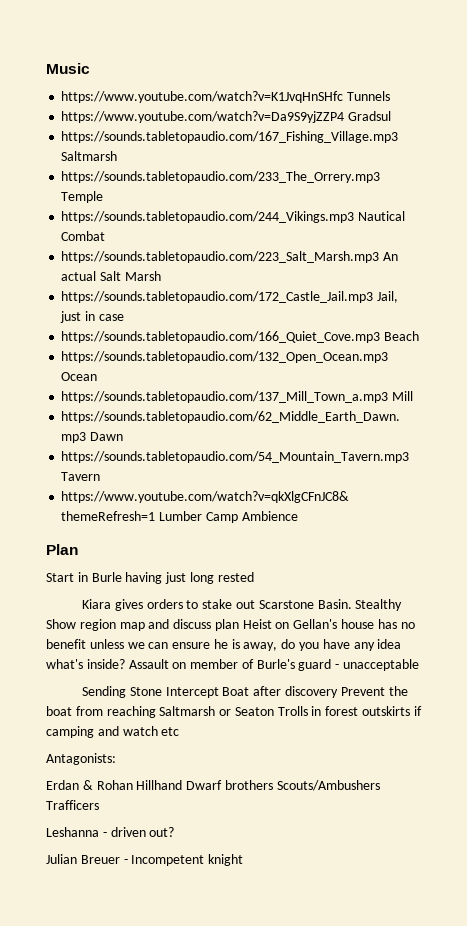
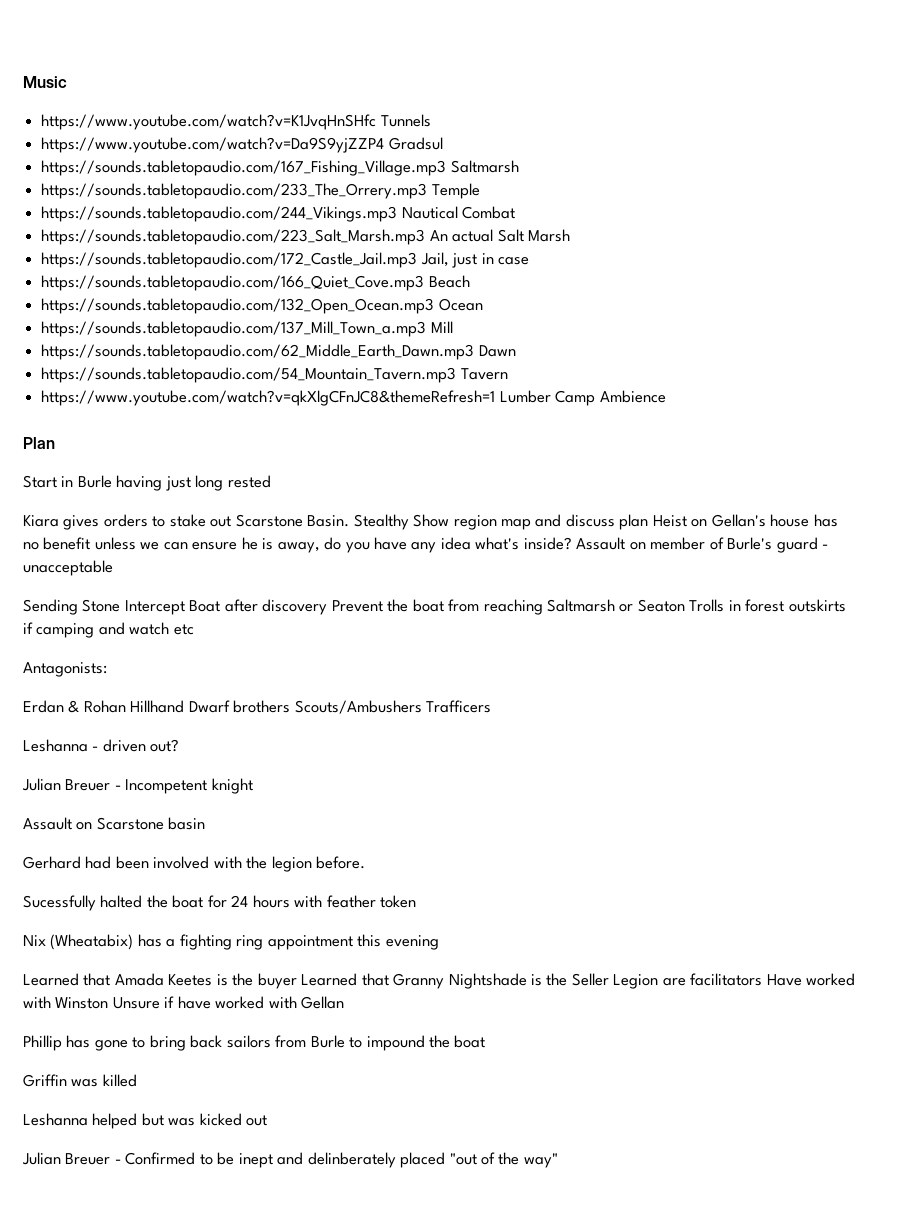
+ Assault on Scarstone basin
+ Gerhard had been involved with the legion before.
+ Sucessfully halted the boat for 24 hours with feather token
+ Nix (Wheatabix) has a fighting ring appointment this evening
+ Learned that Amada Keetes is the buyer Learned that Granny Nightshade is the Seller Legion are facilitators Have worked with Winston Unsure if have worked with Gellan
+ Phillip has gone to bring back sailors from Burle to impound the boat
+ Griffin was killed
+ Leshanna helped but was kicked out
+ Julian Breuer - Confirmed to be inept and delinberately placed "out of the way"

